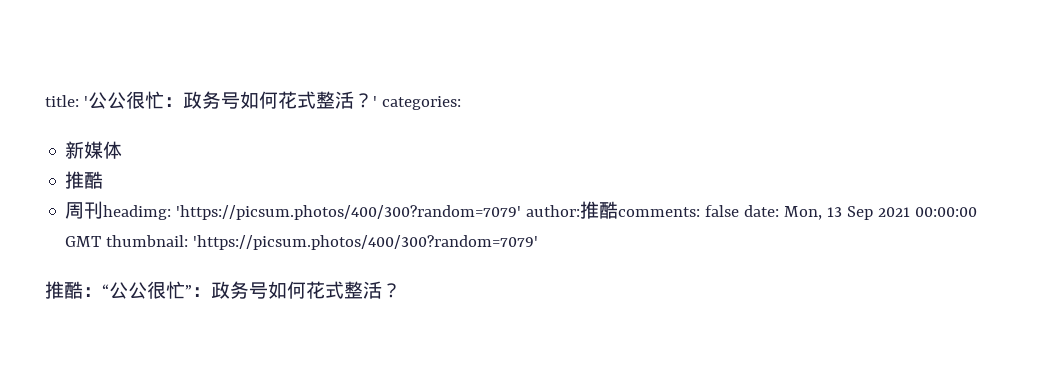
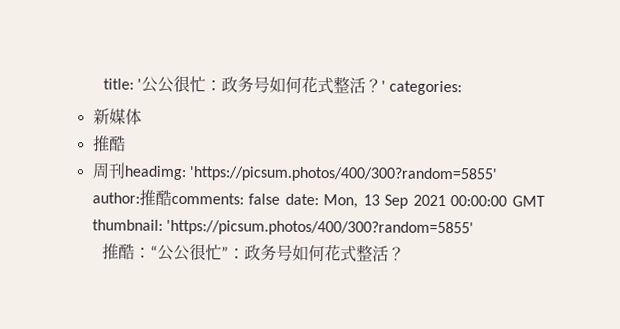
- 周刊headimg: 'https://picsum.photos/400/300?random=7079' author:推酷comments: false date: Mon, 13 Sep 2021 00:00:00 GMT thumbnail: 'https://picsum.photos/400/300?random=7079'
+ 周刊headimg: 'https://picsum.photos/400/300?random=5855' author:推酷comments: false date: Mon, 13 Sep 2021 00:00:00 GMT thumbnail: 'https://picsum.photos/400/300?random=5855'

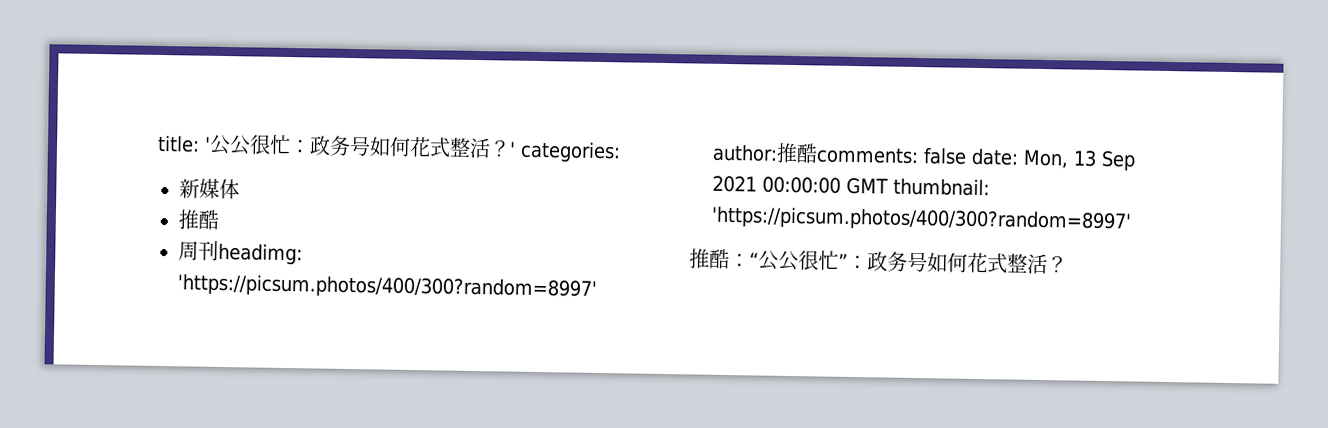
- 周刊headimg: 'https://picsum.photos/400/300?random=5855' author:推酷comments: false date: Mon, 13 Sep 2021 00:00:00 GMT thumbnail: 'https://picsum.photos/400/300?random=5855'
+ 周刊headimg: 'https://picsum.photos/400/300?random=8997' author:推酷comments: false date: Mon, 13 Sep 2021 00:00:00 GMT thumbnail: 'https://picsum.photos/400/300?random=8997'

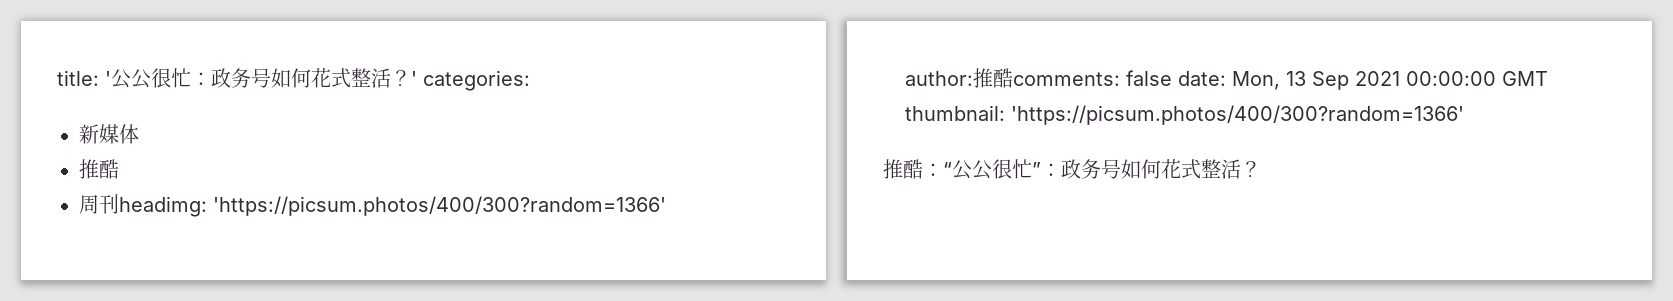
- 周刊headimg: 'https://picsum.photos/400/300?random=8997' author:推酷comments: false date: Mon, 13 Sep 2021 00:00:00 GMT thumbnail: 'https://picsum.photos/400/300?random=8997'
+ 周刊headimg: 'https://picsum.photos/400/300?random=1366' author:推酷comments: false date: Mon, 13 Sep 2021 00:00:00 GMT thumbnail: 'https://picsum.photos/400/300?random=1366'

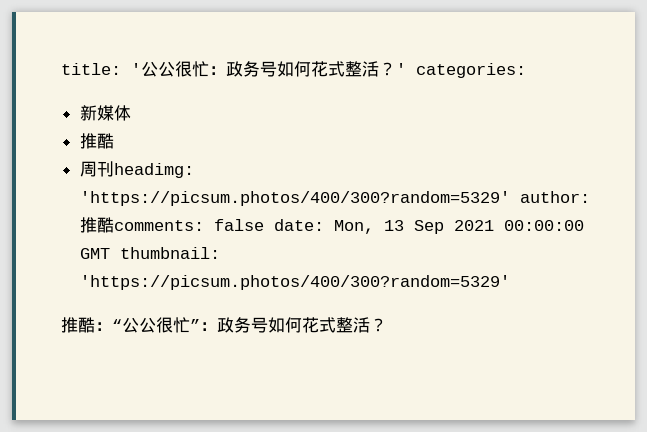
- 周刊headimg: 'https://picsum.photos/400/300?random=1366' author:推酷comments: false date: Mon, 13 Sep 2021 00:00:00 GMT thumbnail: 'https://picsum.photos/400/300?random=1366'
+ 周刊headimg: 'https://picsum.photos/400/300?random=5329' author:推酷comments: false date: Mon, 13 Sep 2021 00:00:00 GMT thumbnail: 'https://picsum.photos/400/300?random=5329'

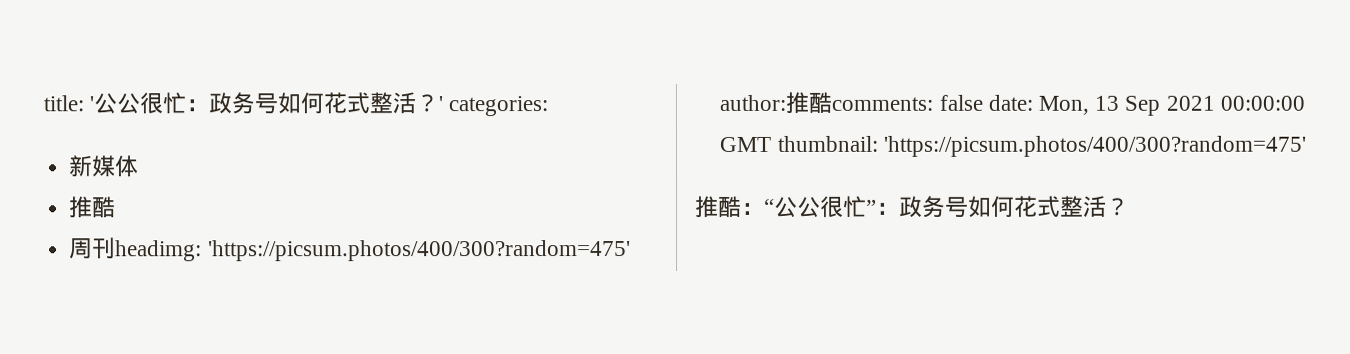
- 周刊headimg: 'https://picsum.photos/400/300?random=5329' author:推酷comments: false date: Mon, 13 Sep 2021 00:00:00 GMT thumbnail: 'https://picsum.photos/400/300?random=5329'
+ 周刊headimg: 'https://picsum.photos/400/300?random=475' author:推酷comments: false date: Mon, 13 Sep 2021 00:00:00 GMT thumbnail: 'https://picsum.photos/400/300?random=475'

